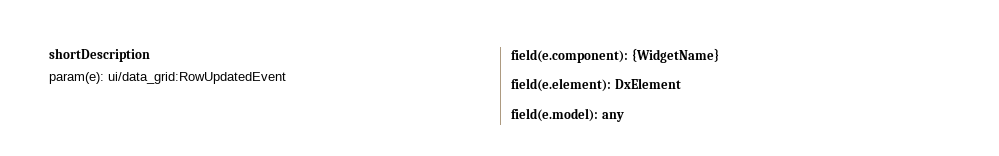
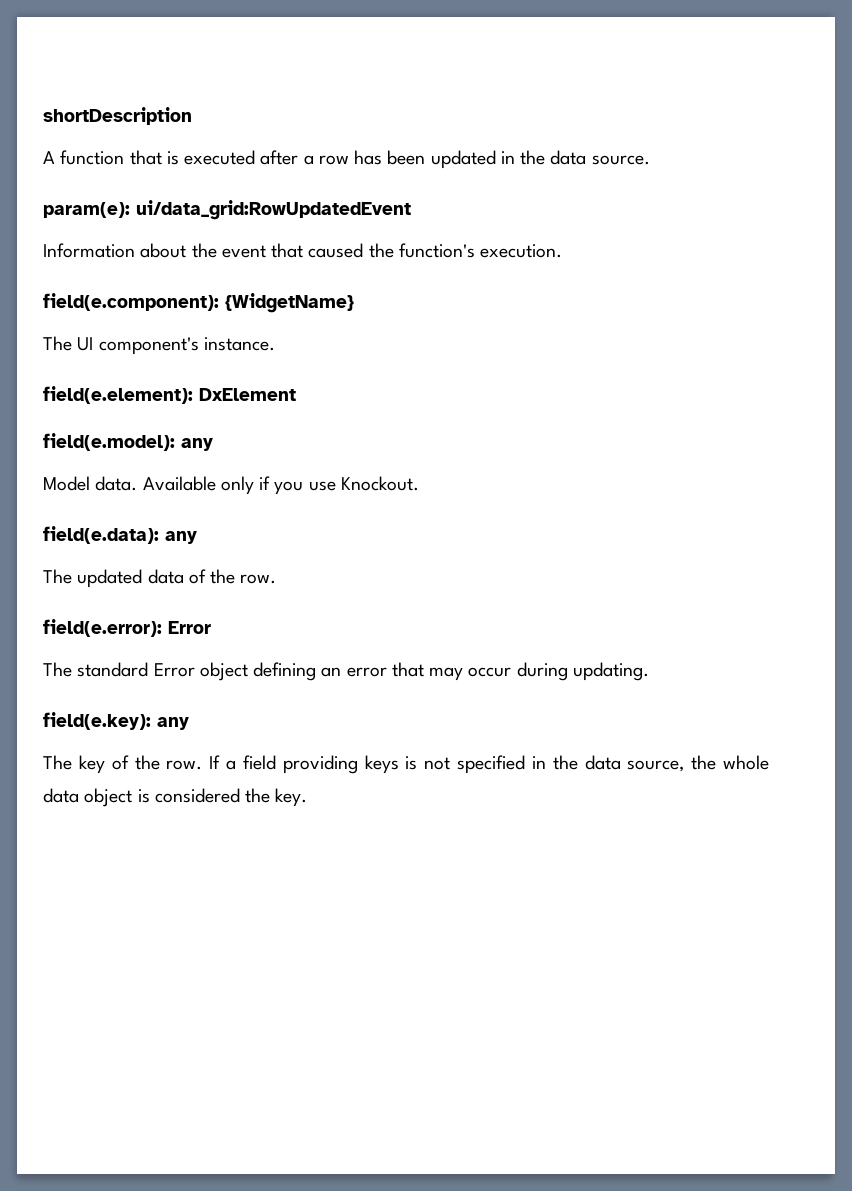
+ A function that is executed after a row has been updated in the data source.
  param(e): ui/data_grid:RowUpdatedEvent
+ Information about the event that caused the function's execution.
  field(e.component): {WidgetName}
+ The UI component's instance.
  field(e.element): DxElement
  field(e.model): any
+ Model data. Available only if you use Knockout.
+ field(e.data): any
+ The updated data of the row.
+ field(e.error): Error
+ The standard Error object defining an error that may occur during updating.
+ field(e.key): any
+ The key of the row. If a field providing keys is not specified in the data source, the whole data object is considered the key.

